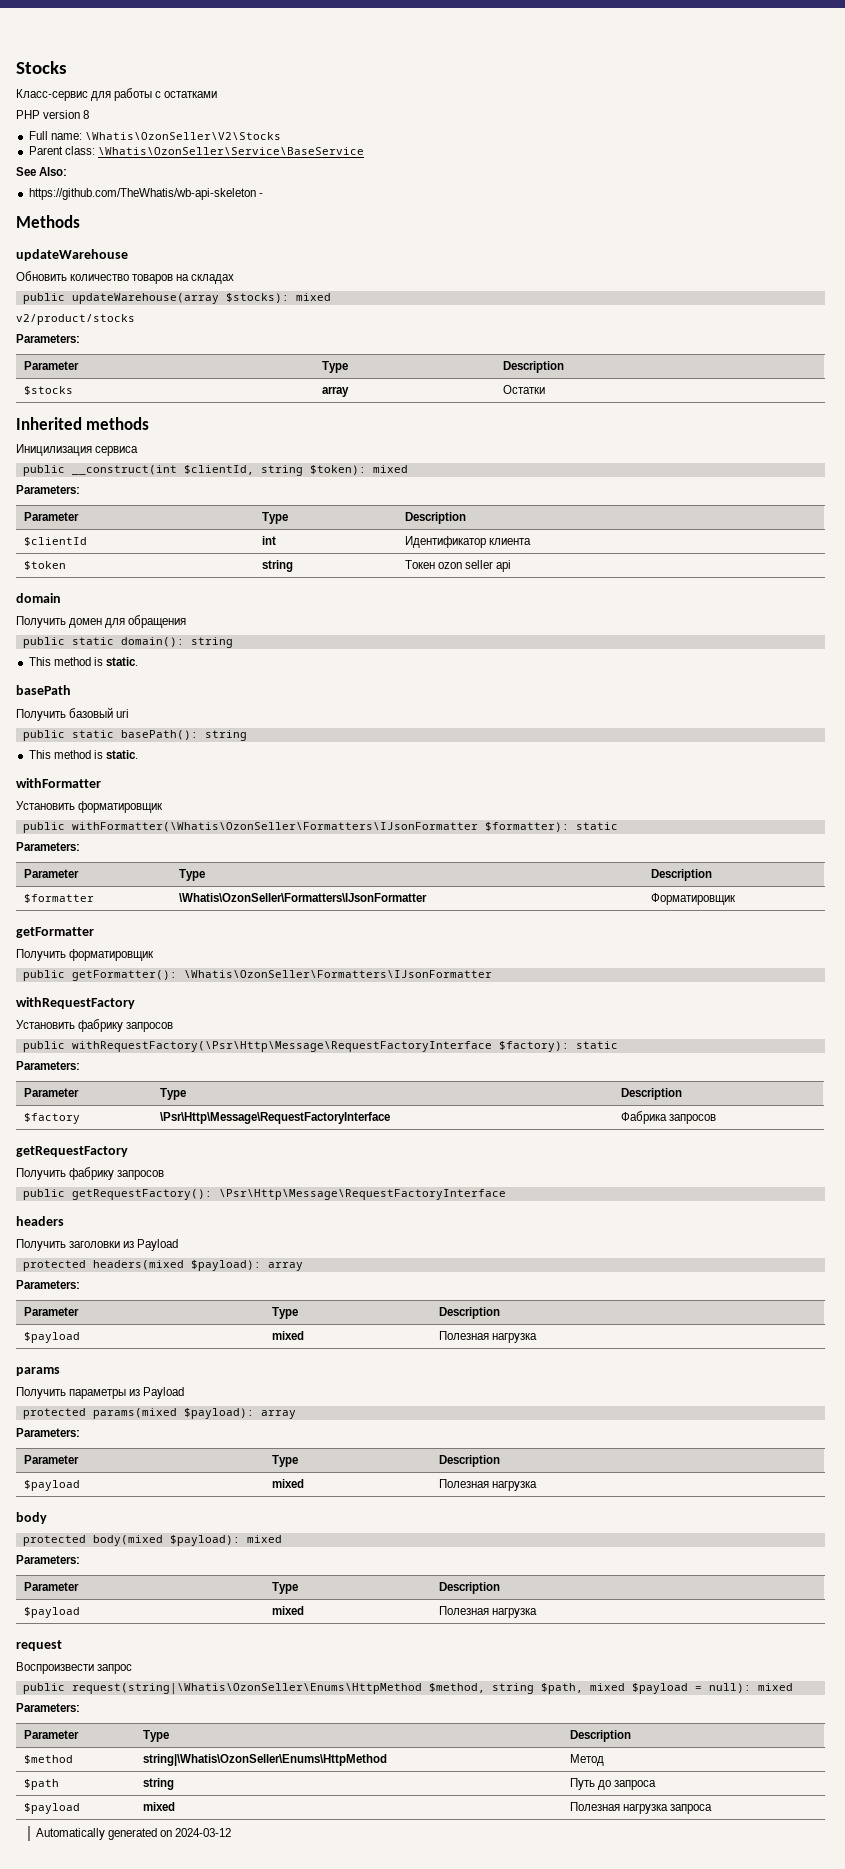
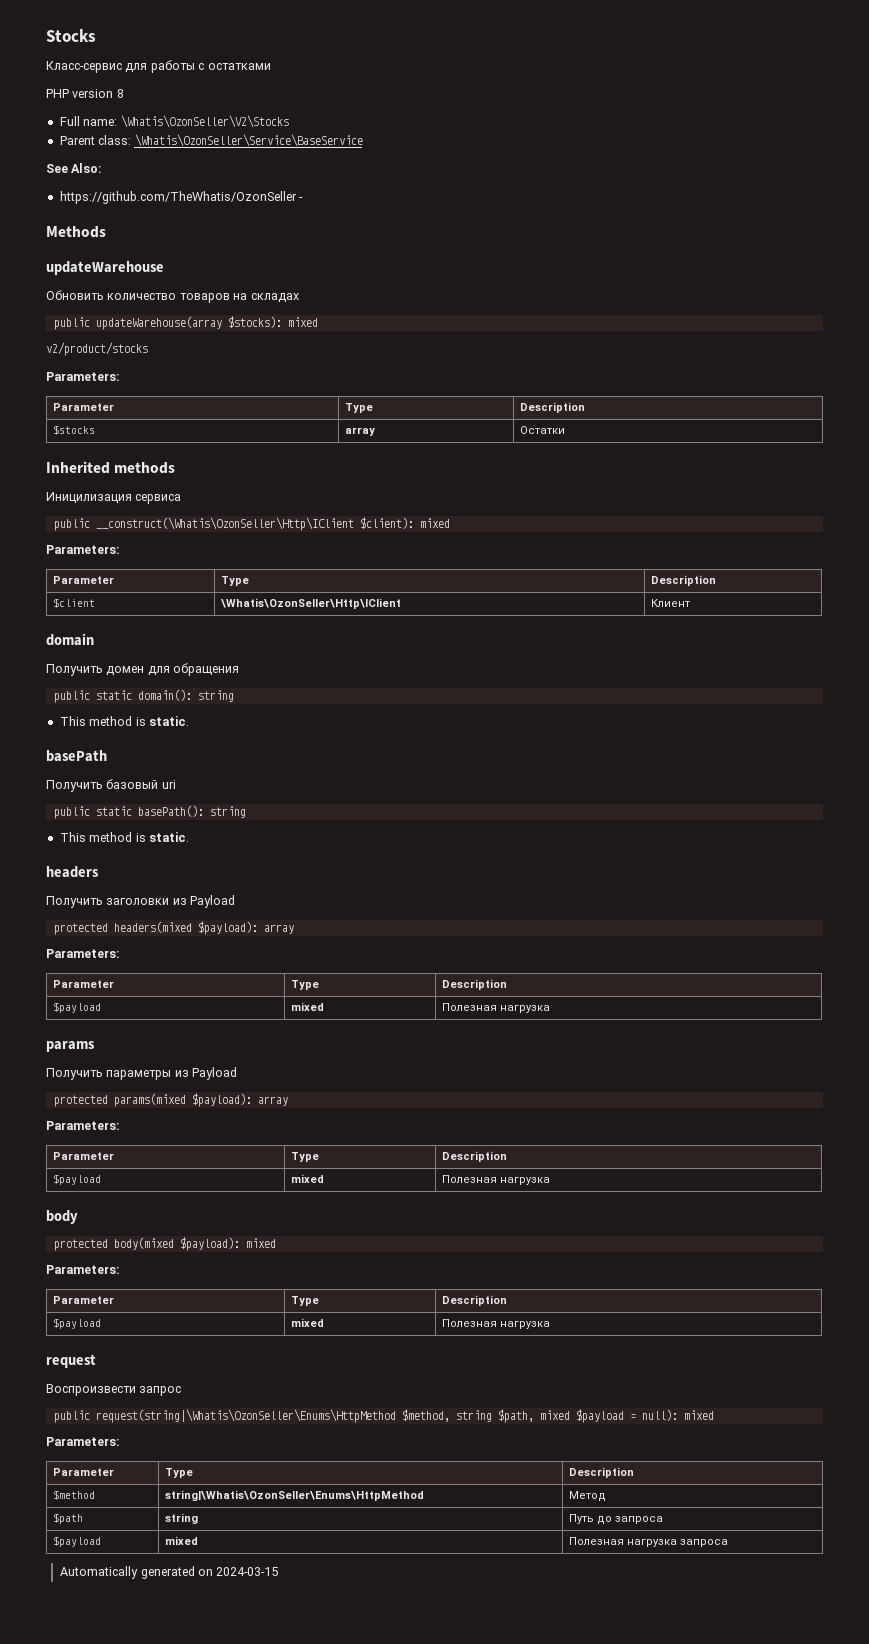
- https://github.com/TheWhatis/wb-api-skeleton -
+ https://github.com/TheWhatis/OzonSeller -
- public __construct(int $clientId, string $token): mixed
+ public __construct(\Whatis\OzonSeller\Http\IClient $client): mixed
  Parameters:
  Parameter | Type | Description
- $clientId | int | Идентификатор клиента
- $token | string | Токен ozon seller api
+ $client | \Whatis\OzonSeller\Http\IClient | Клиент
- withFormatter
- Установить форматировщик
- public withFormatter(\Whatis\OzonSeller\Formatters\IJsonFormatter $formatter): static
- Parameters:
- Parameter | Type | Description
- $formatter | \Whatis\OzonSeller\Formatters\IJsonFormatter | Форматировщик
- getFormatter
- Получить форматировщик
- public getFormatter(): \Whatis\OzonSeller\Formatters\IJsonFormatter
- withRequestFactory
- Установить фабрику запросов
- public withRequestFactory(\Psr\Http\Message\RequestFactoryInterface $factory): static
- Parameters:
- Parameter | Type | Description
- $factory | \Psr\Http\Message\RequestFactoryInterface | Фабрика запросов
- getRequestFactory
- Получить фабрику запросов
- public getRequestFactory(): \Psr\Http\Message\RequestFactoryInterface
- Automatically generated on 2024-03-12
+ Automatically generated on 2024-03-15

